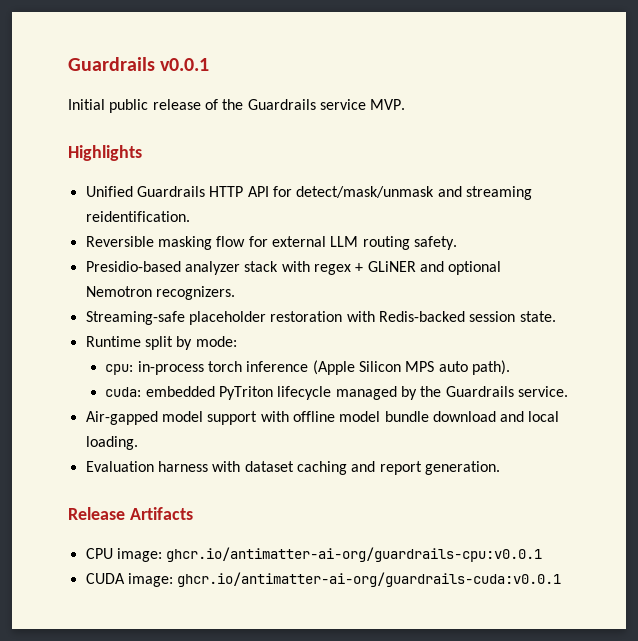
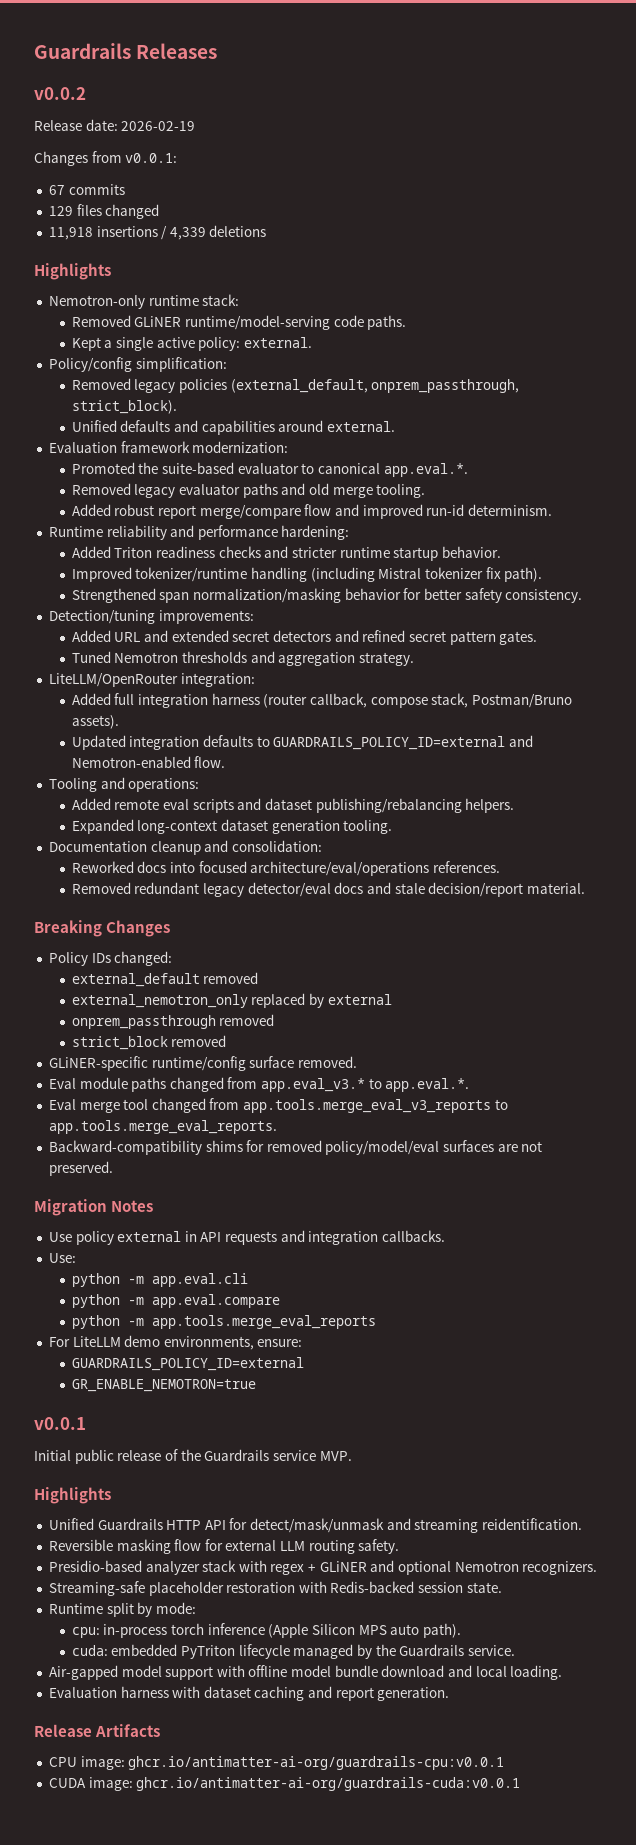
- Guardrails v0.0.1
+ Guardrails Releases
+ v0.0.2
+ Release date: 2026-02-19
+ Changes from v0.0.1:
+ 67 commits
+ 129 files changed
+ 11,918 insertions / 4,339 deletions
+ Highlights
+ Nemotron-only runtime stack:
+ Removed GLiNER runtime/model-serving code paths.
+ Kept a single active policy: external.
+ Policy/config simplification:
+ Removed legacy policies (external_default, onprem_passthrough, strict_block).
+ Unified defaults and capabilities around external.
+ Evaluation framework modernization:
+ Promoted the suite-based evaluator to canonical app.eval.*.
+ Removed legacy evaluator paths and old merge tooling.
+ Added robust report merge/compare flow and improved run-id determinism.
+ Runtime reliability and performance hardening:
+ Added Triton readiness checks and stricter runtime startup behavior.
+ Improved tokenizer/runtime handling (including Mistral tokenizer fix path).
+ Strengthened span normalization/masking behavior for better safety consistency.
+ Detection/tuning improvements:
+ Added URL and extended secret detectors and refined secret pattern gates.
+ Tuned Nemotron thresholds and aggregation strategy.
+ LiteLLM/OpenRouter integration:
+ Added full integration harness (router callback, compose stack, Postman/Bruno assets).
+ Updated integration defaults to GUARDRAILS_POLICY_ID=external and Nemotron-enabled flow.
+ Tooling and operations:
+ Added remote eval scripts and dataset publishing/rebalancing helpers.
+ Expanded long-context dataset generation tooling.
+ Documentation cleanup and consolidation:
+ Reworked docs into focused architecture/eval/operations references.
+ Removed redundant legacy detector/eval docs and stale decision/report material.
+ Breaking Changes
+ Policy IDs changed:
+ external_default removed
+ external_nemotron_only replaced by external
+ onprem_passthrough removed
+ strict_block removed
+ GLiNER-specific runtime/config surface removed.
+ Eval module paths changed from app.eval_v3.* to app.eval.*.
+ Eval merge tool changed from app.tools.merge_eval_v3_reports to app.tools.merge_eval_reports.
+ Backward-compatibility shims for removed policy/model/eval surfaces are not preserved.
+ Migration Notes
+ Use policy external in API requests and integration callbacks.
+ Use:
+ python -m app.eval.cli
+ python -m app.eval.compare
+ python -m app.tools.merge_eval_reports
+ For LiteLLM demo environments, ensure:
+ GUARDRAILS_POLICY_ID=external
+ GR_ENABLE_NEMOTRON=true
+ v0.0.1

